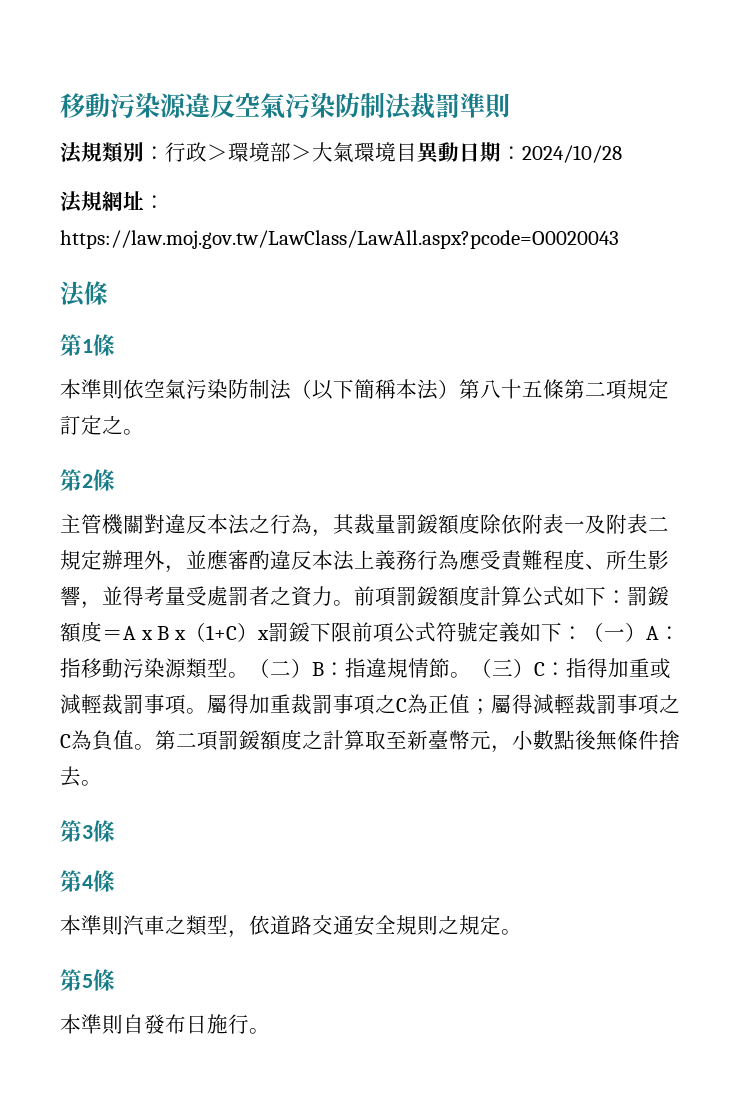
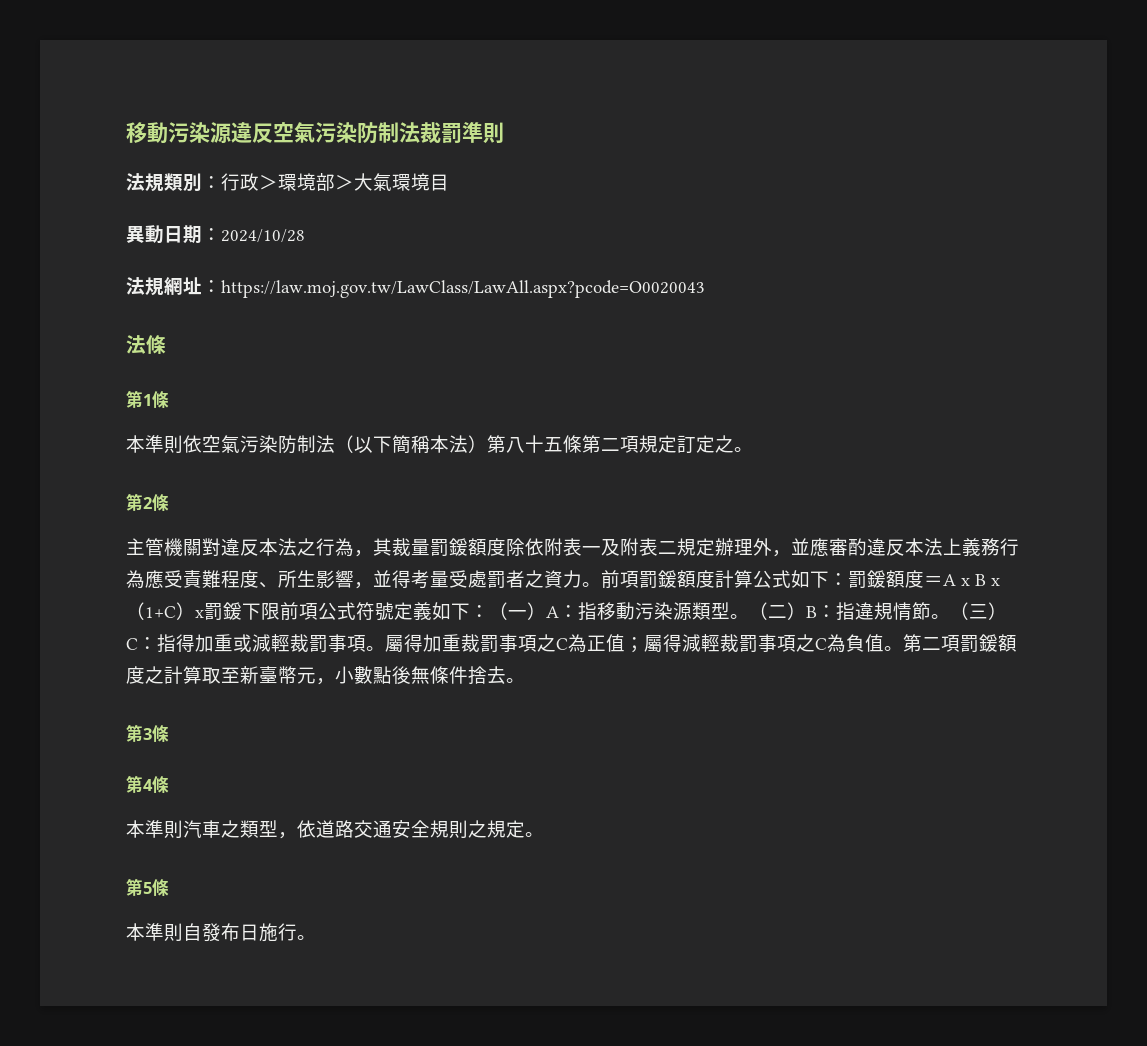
- 法規類別：行政＞環境部＞大氣環境目異動日期：2024/10/28
+ 法規類別：行政＞環境部＞大氣環境目
+ 異動日期：2024/10/28

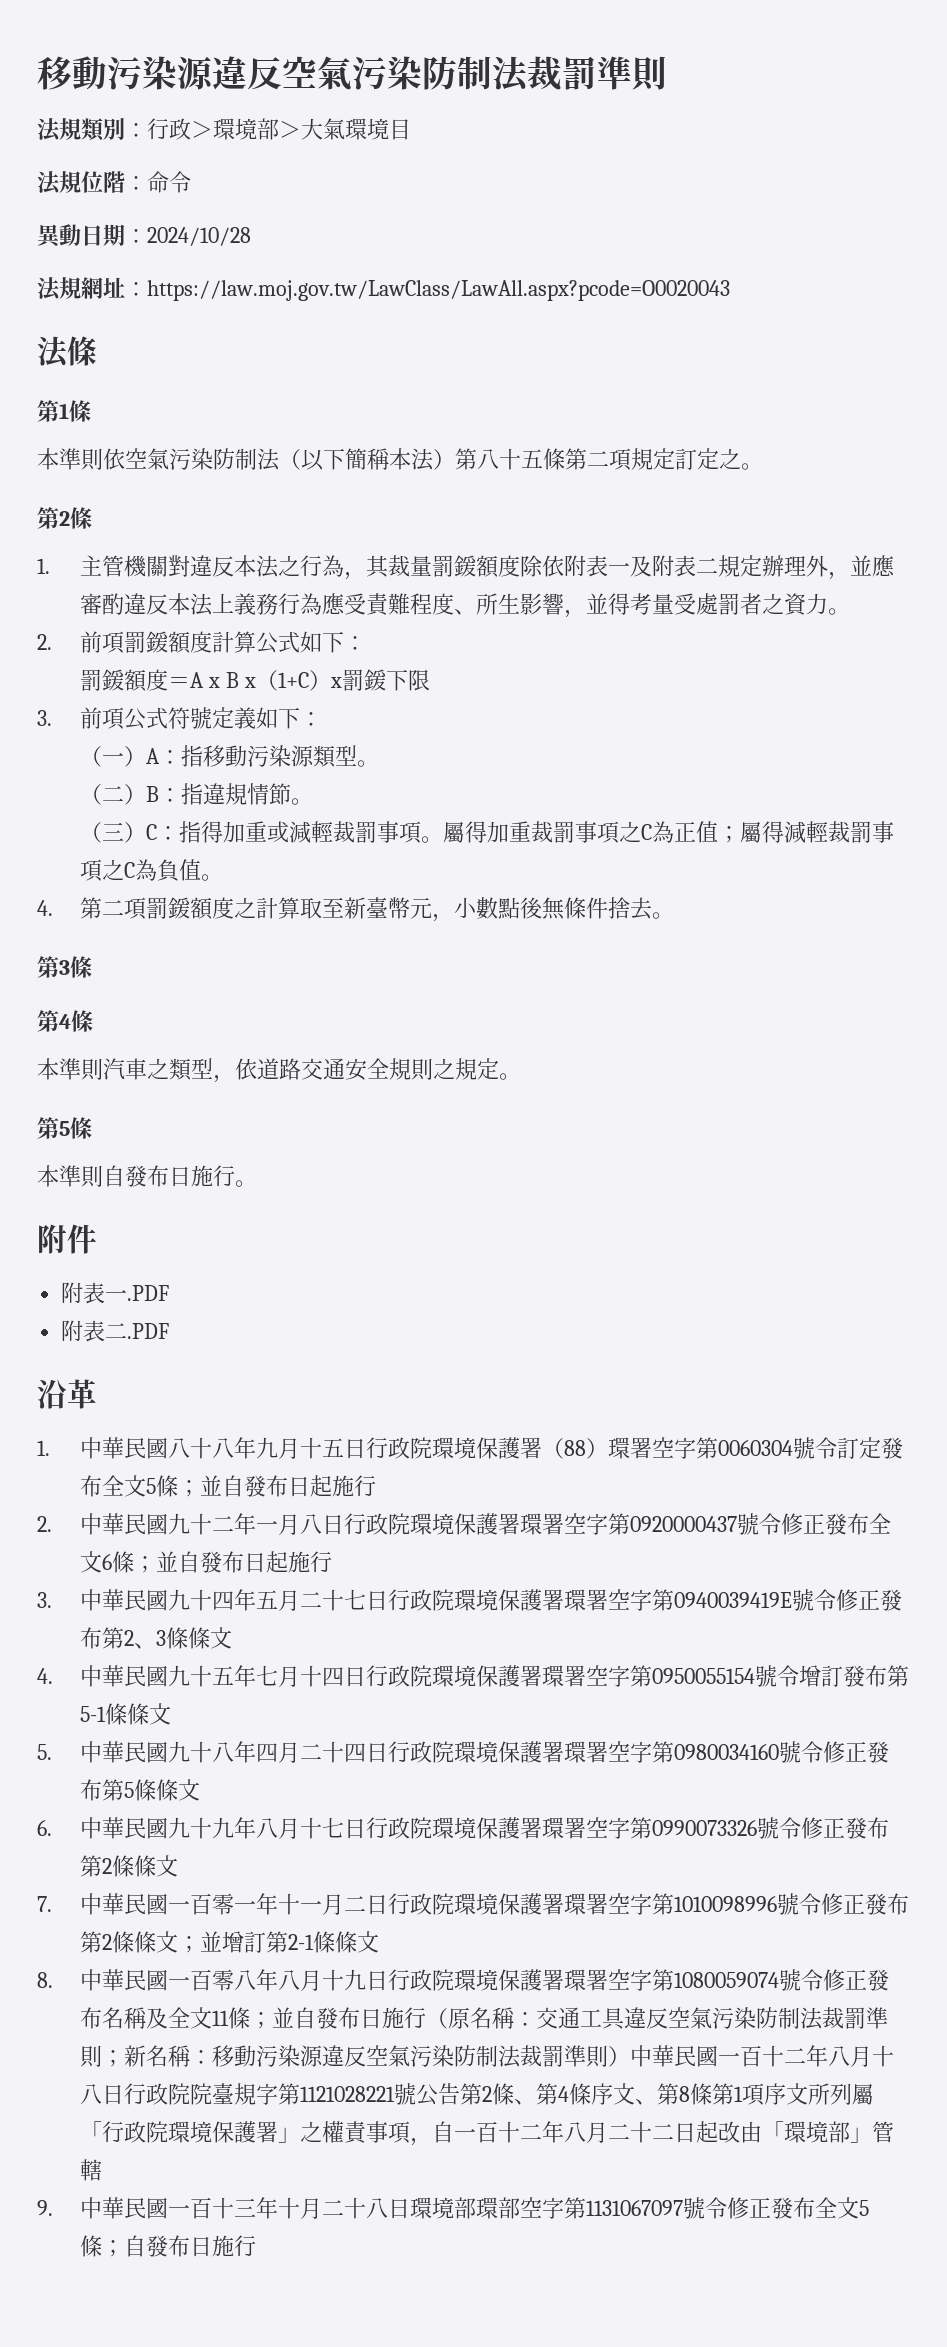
+ 法規位階：命令
- 主管機關對違反本法之行為，其裁量罰鍰額度除依附表一及附表二規定辦理外，並應審酌違反本法上義務行為應受責難程度、所生影響，並得考量受處罰者之資力。前項罰鍰額度計算公式如下：罰鍰額度＝A x B x（1+C）x罰鍰下限前項公式符號定義如下：（一）A：
+ 1.主管機關對違反本法之行為，其裁量罰鍰額度除依附表一及附表二規定辦理外，並應審酌違反本法上義務行為應受責難程度、所生影響，並得考量受處罰者之資力。
+ 2.前項罰鍰額度計算公式如下：
+ 罰鍰額度＝A x B x（1+C）x罰鍰下限
+ 3.前項公式符號定義如下：
+ （一）A：
- 指移動污染源類型。（二）B：
+ 指移動污染源類型。
+ （二）B：
- 指違規情節。（三）C：
+ 指違規情節。
+ （三）C：
- 屬得加重裁罰事項之C為正值；屬得減輕裁罰事項之C為負值。第二項罰鍰額度之計算取至新臺幣元，小數點後無條件捨去。
+ 屬得加重裁罰事項之C為正值；屬得減輕裁罰事項之C為負值。
+ 4.第二項罰鍰額度之計算取至新臺幣元，小數點後無條件捨去。
+ 附件
+ 附表一.PDF
+ 附表二.PDF
+ 沿革
+ 1.中華民國八十八年九月十五日行政院環境保護署（88）環署空字第0060304號令訂定發布全文5條；並自發布日起施行
+ 2.中華民國九十二年一月八日行政院環境保護署環署空字第0920000437號令修正發布全文6條；並自發布日起施行
+ 3.中華民國九十四年五月二十七日行政院環境保護署環署空字第0940039419E號令修正發布第2、3條條文
+ 4.中華民國九十五年七月十四日行政院環境保護署環署空字第0950055154號令增訂發布第5-1條條文
+ 5.中華民國九十八年四月二十四日行政院環境保護署環署空字第0980034160號令修正發布第5條條文
+ 6.中華民國九十九年八月十七日行政院環境保護署環署空字第0990073326號令修正發布第2條條文
+ 7.中華民國一百零一年十一月二日行政院環境保護署環署空字第1010098996號令修正發布第2條條文；並增訂第2-1條條文
+ 8.中華民國一百零八年八月十九日行政院環境保護署環署空字第1080059074號令修正發布名稱及全文11條；並自發布日施行（原名稱：交通工具違反空氣污染防制法裁罰準則；新名稱：移動污染源違反空氣污染防制法裁罰準則）中華民國一百十二年八月十八日行政院院臺規字第1121028221號公告第2條、第4條序文、第8條第1項序文所列屬「行政院環境保護署」之權責事項，自一百十二年八月二十二日起改由「環境部」管轄
+ 9.中華民國一百十三年十月二十八日環境部環部空字第1131067097號令修正發布全文5條；自發布日施行

